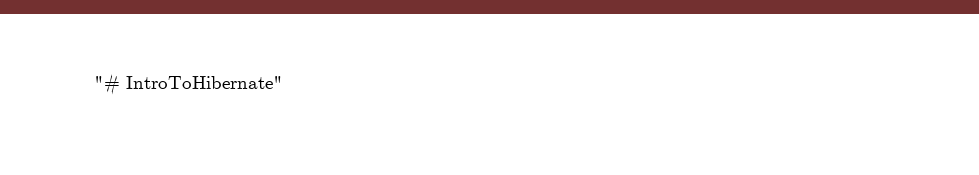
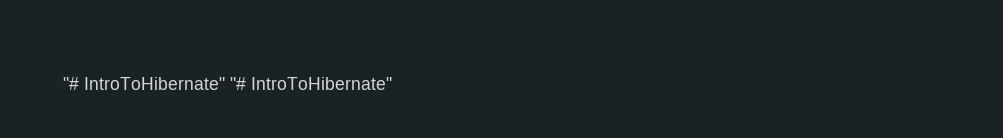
- "# IntroToHibernate"
+ "# IntroToHibernate" "# IntroToHibernate"

